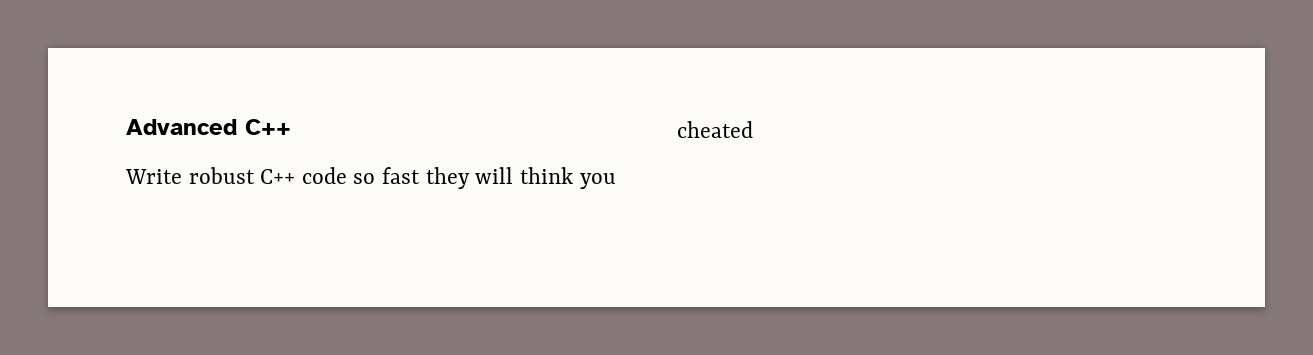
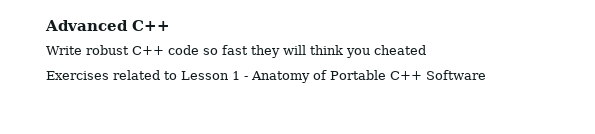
+ Exercises related to Lesson 1 - Anatomy of Portable C++ Software

